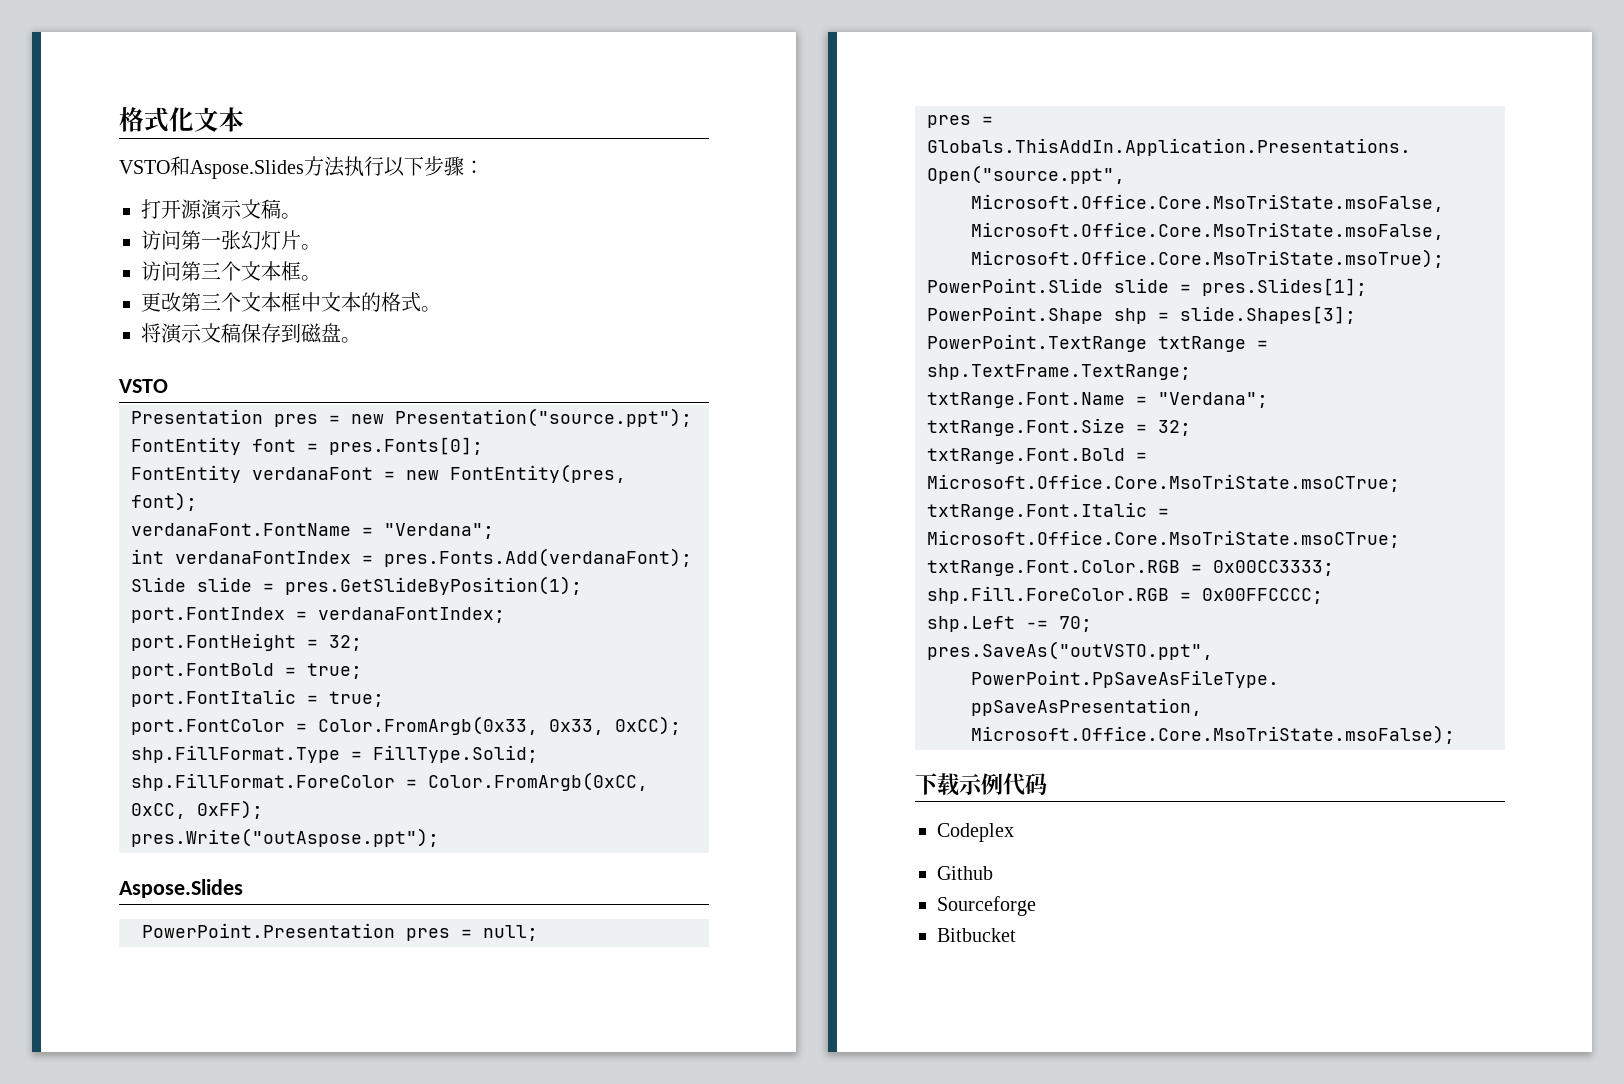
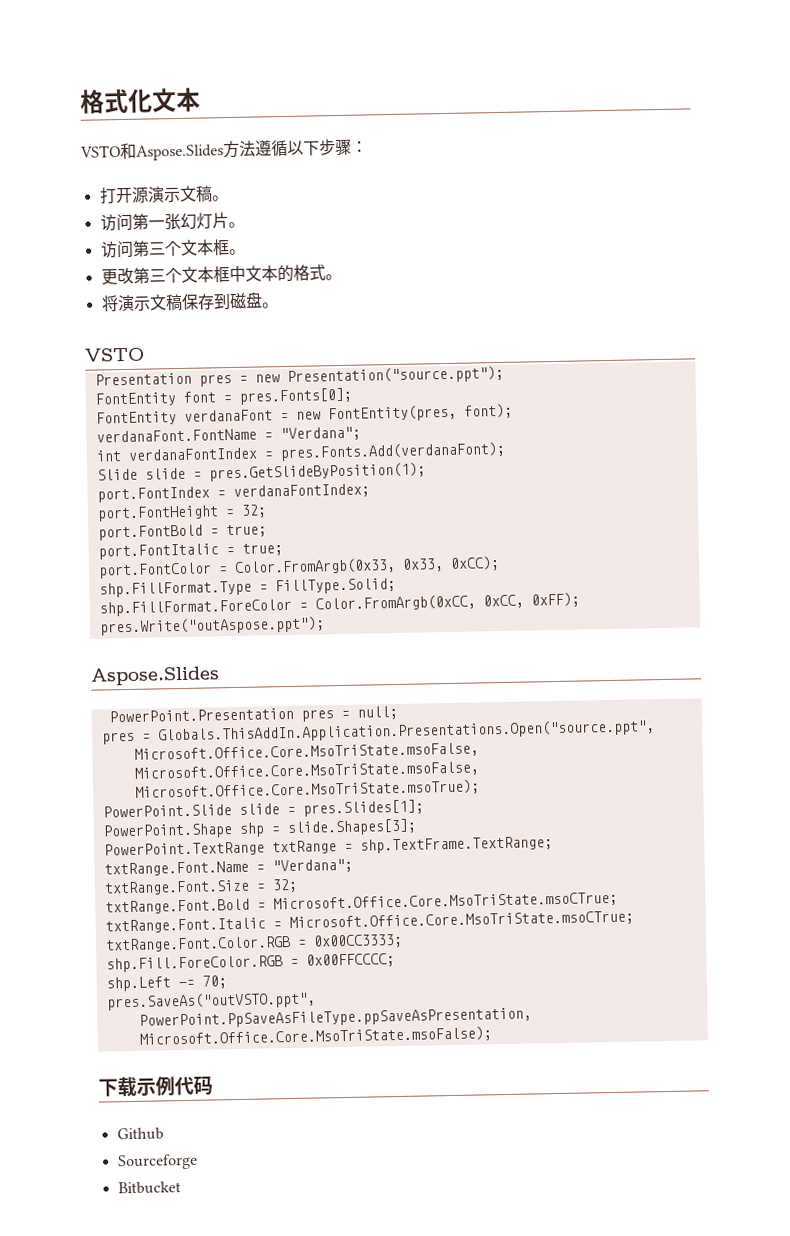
- VSTO和Aspose.Slides方法执行以下步骤：
+ VSTO和Aspose.Slides方法遵循以下步骤：
- Codeplex

